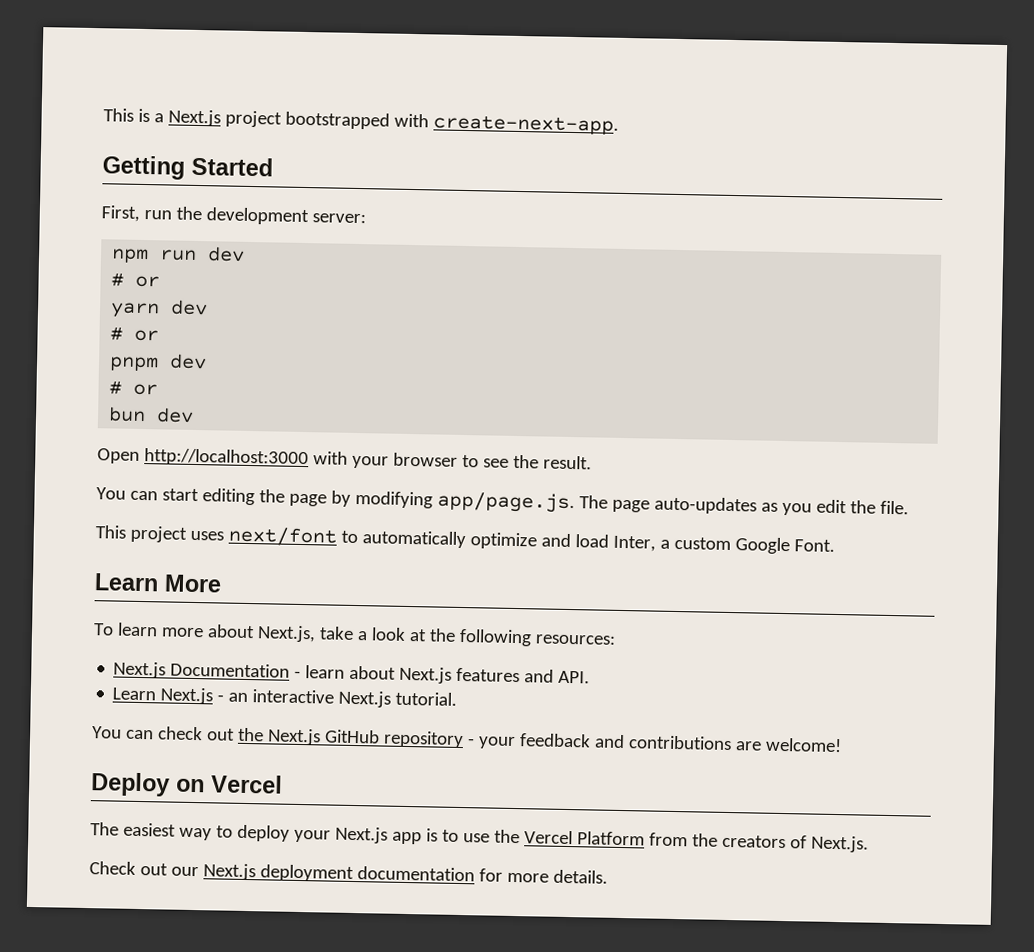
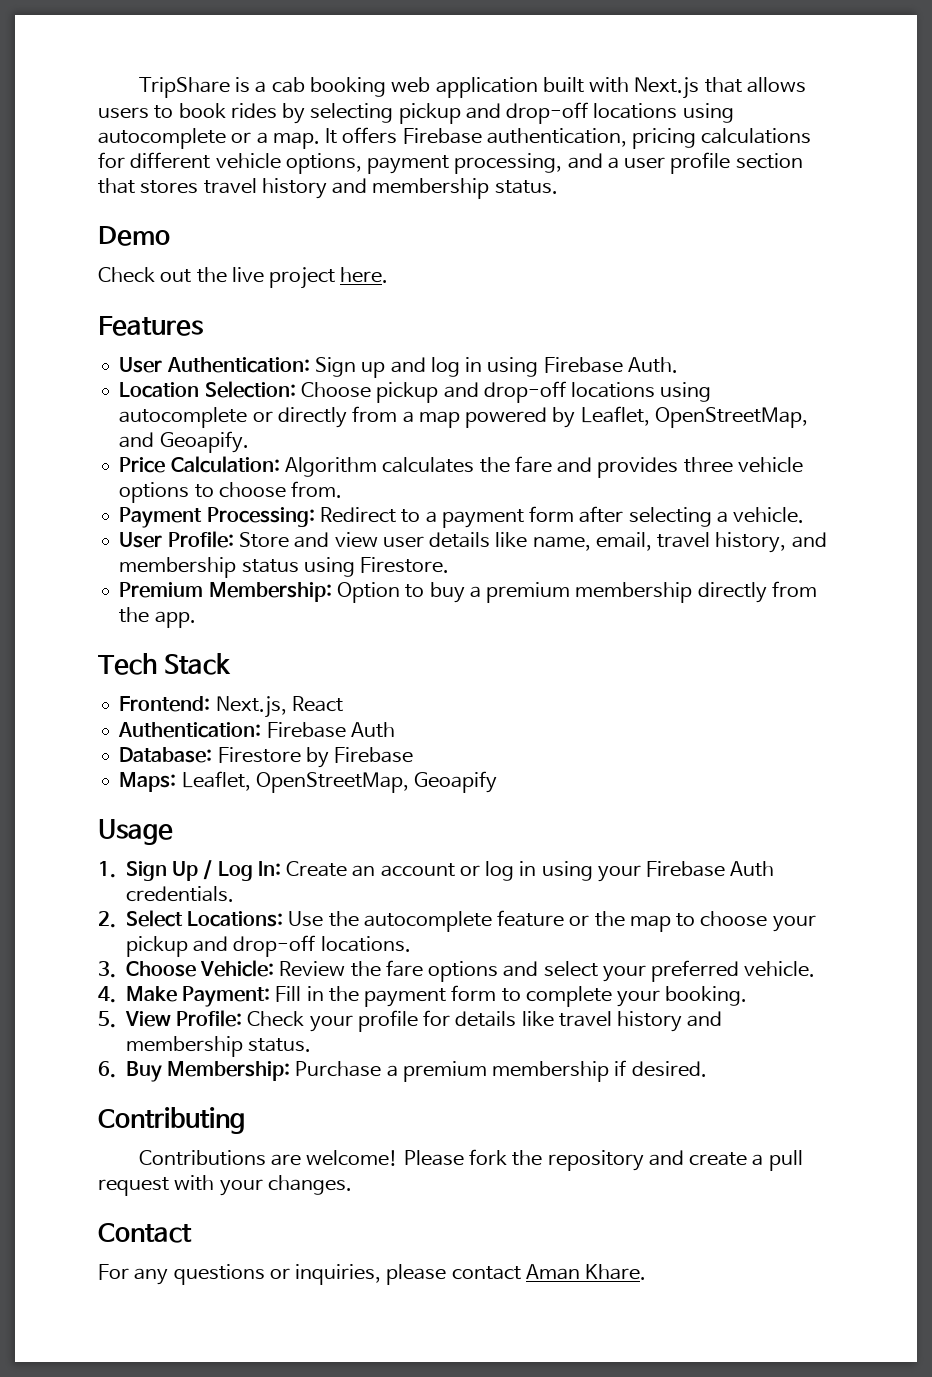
- This is a Next.js project bootstrapped with create-next-app.
- Getting Started
- First, run the development server:
- npm run dev
- # or
- yarn dev
- # or
- pnpm dev
- # or
- bun dev
- Open http://localhost:3000 with your browser to see the result.
- You can start editing the page by modifying app/page.js. The page auto-updates as you edit the file.
- This project uses next/font to automatically optimize and load Inter, a custom Google Font.
- Learn More
- To learn more about Next.js, take a look at the following resources:
- Next.js Documentation - learn about Next.js features and API.
- Learn Next.js - an interactive Next.js tutorial.
- You can check out the Next.js GitHub repository - your feedback and contributions are welcome!
- Deploy on Vercel
- The easiest way to deploy your Next.js app is to use the Vercel Platform from the creators of Next.js.
- Check out our Next.js deployment documentation for more details.
+ TripShare is a cab booking web application built with Next.js that allows users to book rides by selecting pickup and drop-off locations using autocomplete or a map. It offers Firebase authentication, pricing calculations for different vehicle options, payment processing, and a user profile section that stores travel history and membership status.
+ Demo
+ Check out the live project here.
+ Features
+ User Authentication: Sign up and log in using Firebase Auth.
+ Location Selection: Choose pickup and drop-off locations using autocomplete or directly from a map powered by Leaflet, OpenStreetMap, and Geoapify.
+ Price Calculation: Algorithm calculates the fare and provides three vehicle options to choose from.
+ Payment Processing: Redirect to a payment form after selecting a vehicle.
+ User Profile: Store and view user details like name, email, travel history, and membership status using Firestore.
+ Premium Membership: Option to buy a premium membership directly from the app.
+ Tech Stack
+ Frontend: Next.js, React
+ Authentication: Firebase Auth
+ Database: Firestore by Firebase
+ Maps: Leaflet, OpenStreetMap, Geoapify
+ Usage
+ 1. Sign Up / Log In: Create an account or log in using your Firebase Auth credentials.
+ 2. Select Locations: Use the autocomplete feature or the map to choose your pickup and drop-off locations.
+ 3. Choose Vehicle: Review the fare options and select your preferred vehicle.
+ 4. Make Payment: Fill in the payment form to complete your booking.
+ 5. View Profile: Check your profile for details like travel history and membership status.
+ 6. Buy Membership: Purchase a premium membership if desired.
+ Contributing
+ Contributions are welcome! Please fork the repository and create a pull request with your changes.
+ Contact
+ For any questions or inquiries, please contact Aman Khare.

